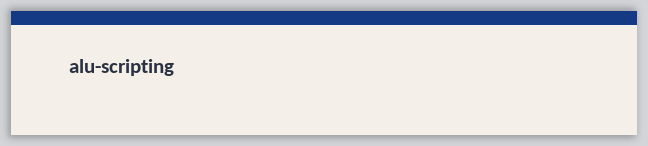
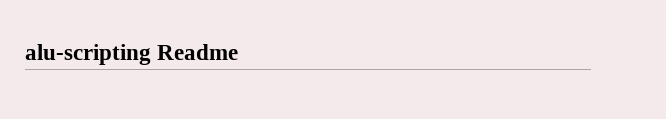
- alu-scripting
+ alu-scripting Readme

